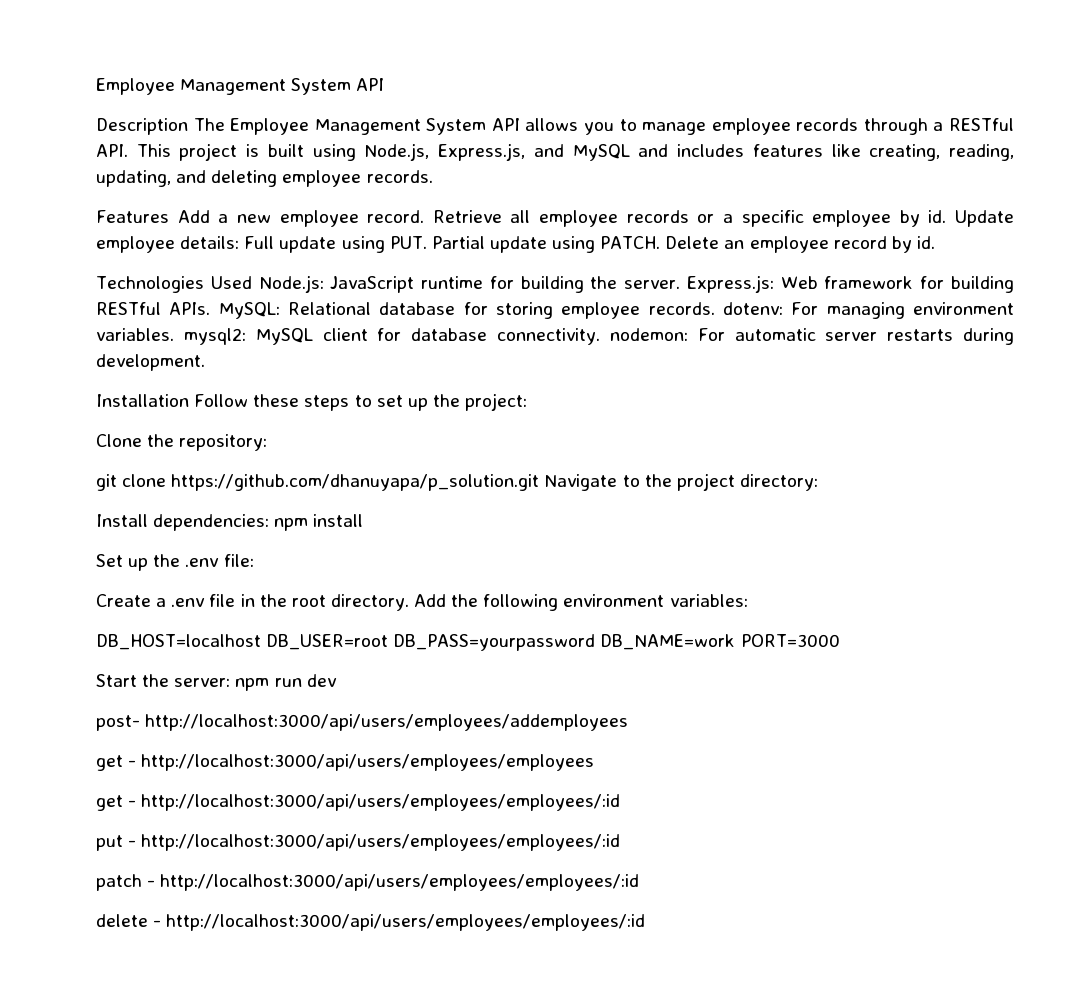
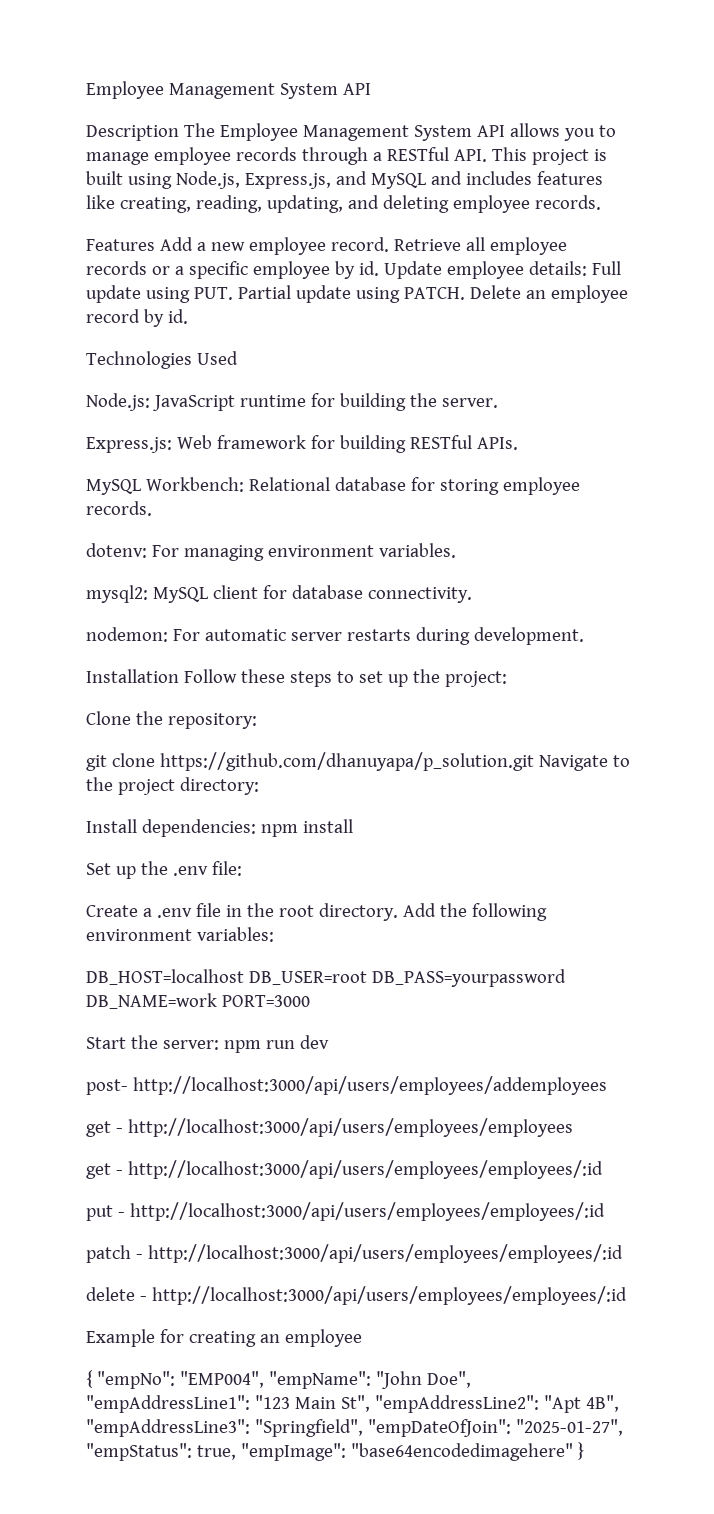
- Technologies Used Node.js: JavaScript runtime for building the server. Express.js: Web framework for building RESTful APIs. MySQL: Relational database for storing employee records. dotenv: For managing environment variables. mysql2: MySQL client for database connectivity. nodemon: For automatic server restarts during development.
+ Technologies Used
+ Node.js: JavaScript runtime for building the server.
+ Express.js: Web framework for building RESTful APIs.
+ MySQL Workbench: Relational database for storing employee records.
+ dotenv: For managing environment variables.
+ mysql2: MySQL client for database connectivity.
+ nodemon: For automatic server restarts during development.
+ Example for creating an employee
+ { "empNo": "EMP004", "empName": "John Doe", "empAddressLine1": "123 Main St", "empAddressLine2": "Apt 4B", "empAddressLine3": "Springfield", "empDateOfJoin": "2025-01-27", "empStatus": true, "empImage": "base64encodedimagehere" }

